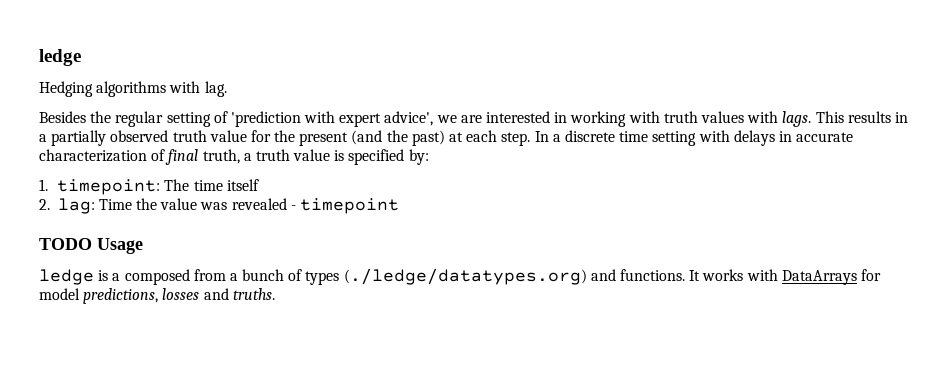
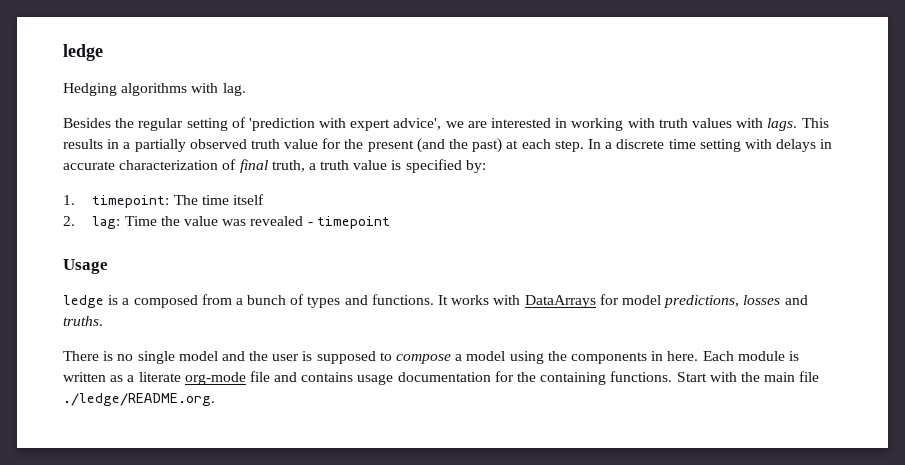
- TODO Usage
+ Usage
- ledge is a composed from a bunch of types (./ledge/datatypes.org) and functions.
+ ledge is a composed from a bunch of types and functions.
+ There is no single model and the user is supposed to compose a model using the components in here. Each module is written as a literate org-mode file and contains usage documentation for the containing functions. Start with the main file ./ledge/README.org.

